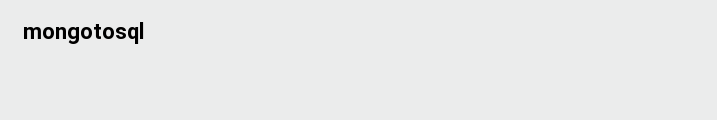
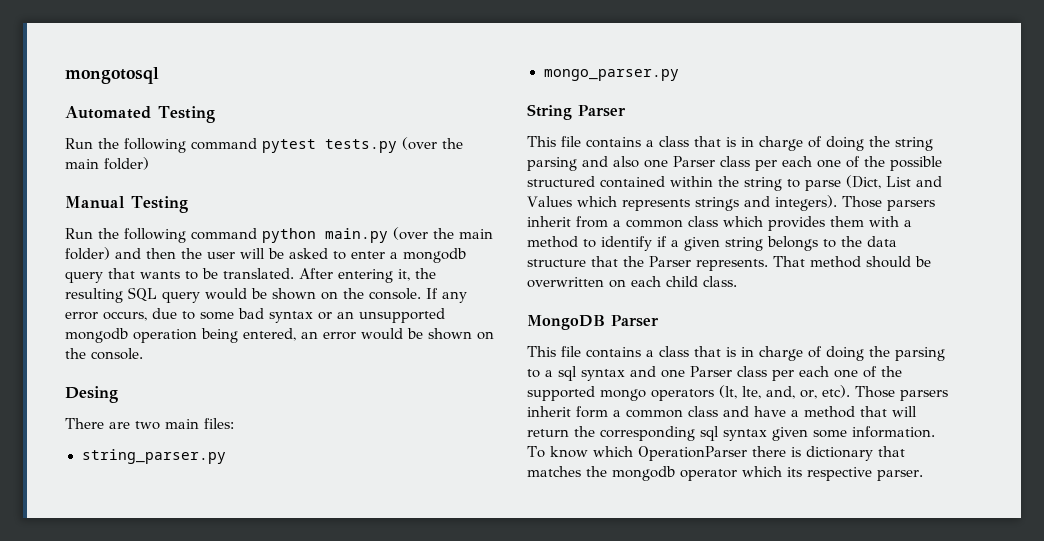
+ Automated Testing
+ Run the following command pytest tests.py (over the main folder)
+ Manual Testing
+ Run the following command python main.py (over the main folder) and then the user will be asked to enter a mongodb query that wants to be translated. After entering it, the resulting SQL query would be shown on the console. If any error occurs, due to some bad syntax or an unsupported mongodb operation being entered, an error would be shown on the console.
+ Desing
+ There are two main files:
+ string_parser.py
+ mongo_parser.py
+ String Parser
+ This file contains a class that is in charge of doing the string parsing and also one Parser class per each one of the possible structured contained within the string to parse (Dict, List and Values which represents strings and integers). Those parsers inherit from a common class which provides them with a method to identify if a given string belongs to the data structure that the Parser represents. That method should be overwritten on each child class.
+ MongoDB Parser
+ This file contains a class that is in charge of doing the parsing to a sql syntax and one Parser class per each one of the supported mongo operators (lt, lte, and, or, etc). Those parsers inherit form a common class and have a method that will return the corresponding sql syntax given some information. To know which OperationParser there is dictionary that matches the mongodb operator which its respective parser.

